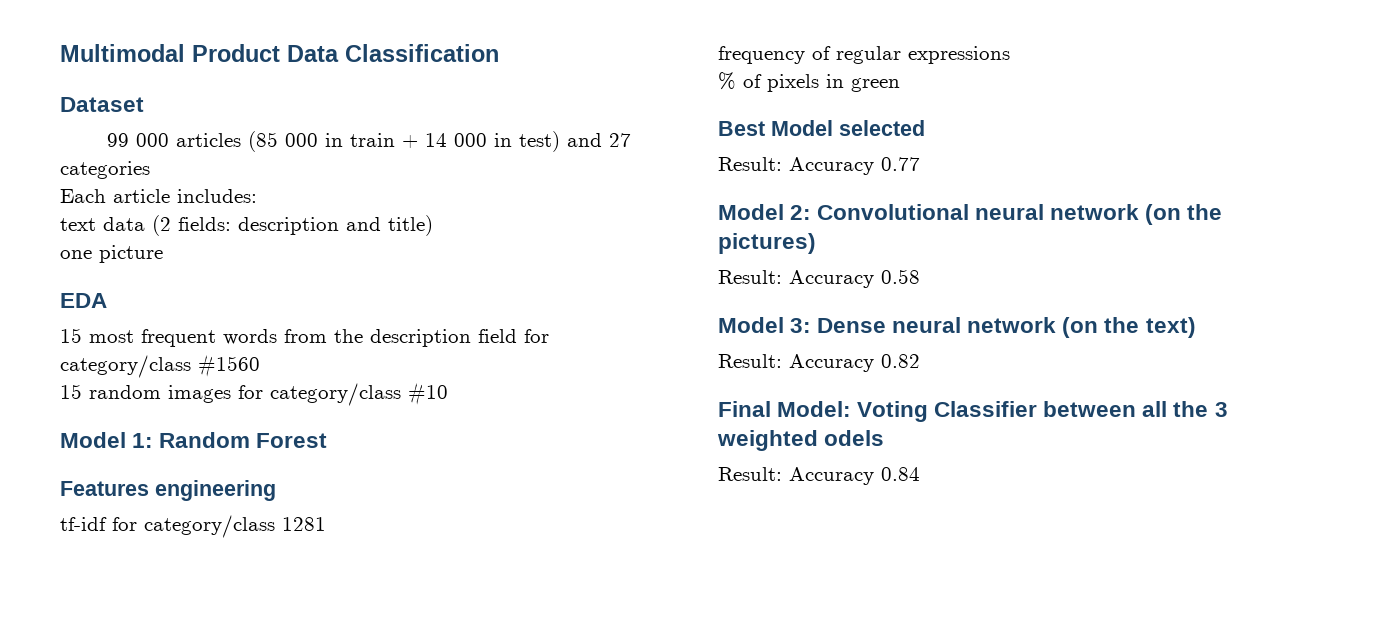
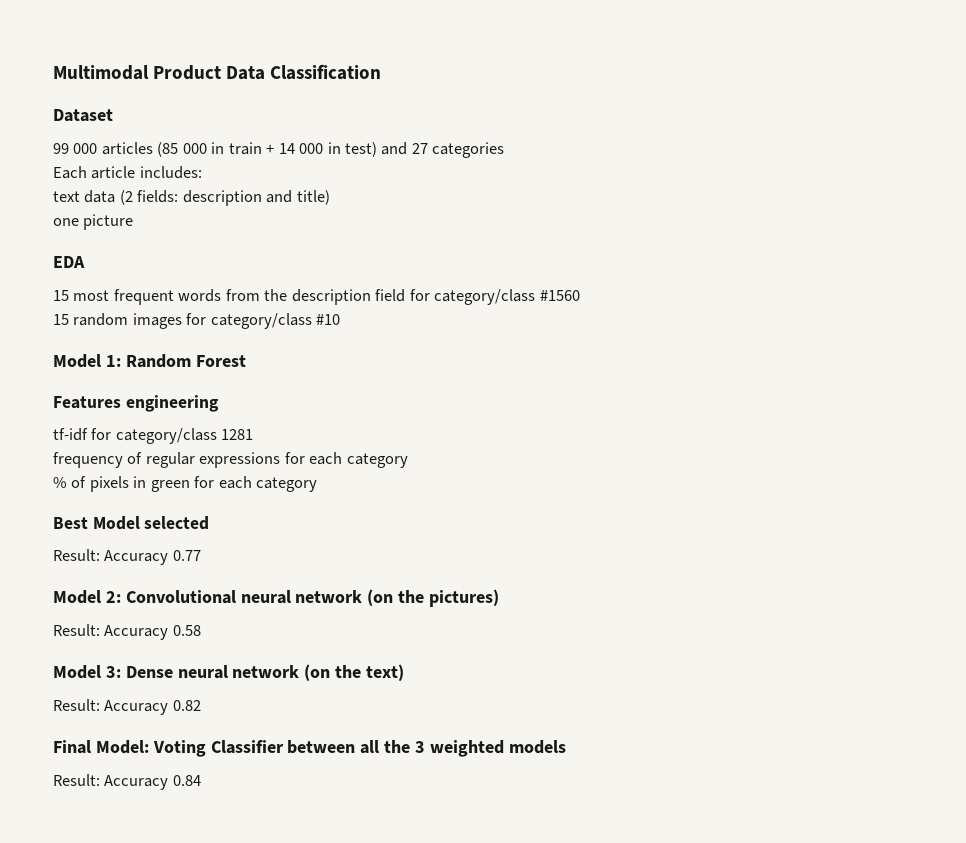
- frequency of regular expressions
+ frequency of regular expressions for each category
- % of pixels in green
+ % of pixels in green for each category
- Final Model: Voting Classifier between all the 3 weighted odels
+ Final Model: Voting Classifier between all the 3 weighted models

